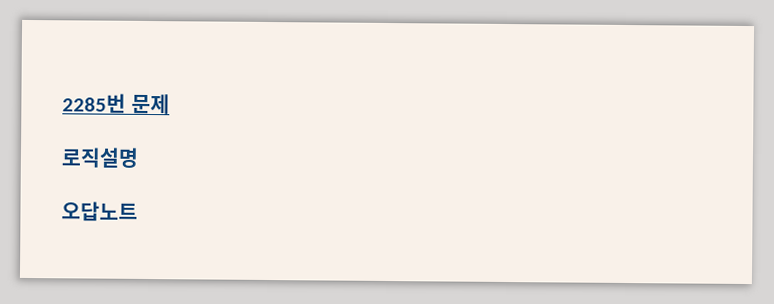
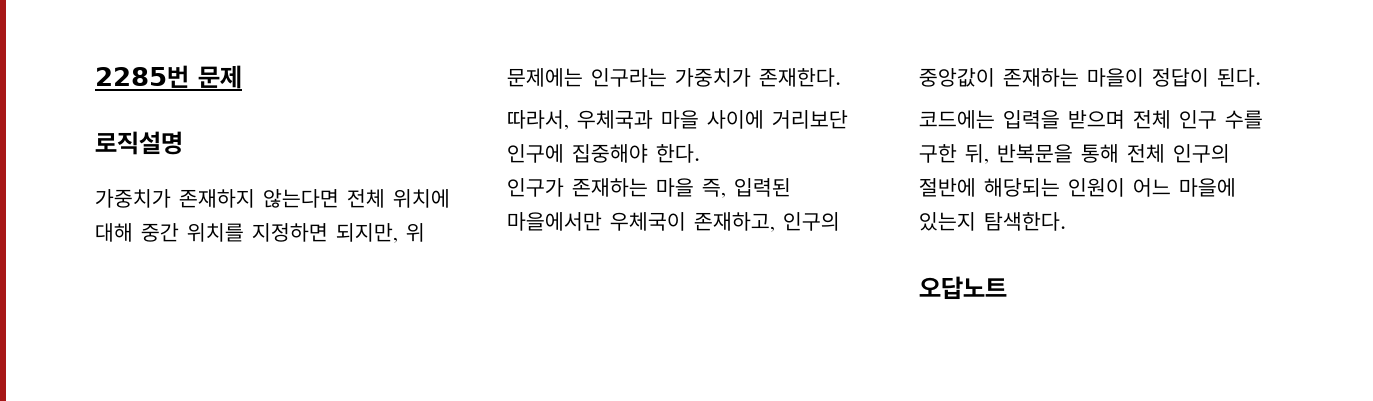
+ 가중치가 존재하지 않는다면 전체 위치에 대해 중간 위치를 지정하면 되지만, 위 문제에는 인구라는 가중치가 존재한다.
+ 따라서, 우체국과 마을 사이에 거리보단 인구에 집중해야 한다.
+ 인구가 존재하는 마을 즉, 입력된 마을에서만 우체국이 존재하고, 인구의 중앙값이 존재하는 마을이 정답이 된다.
+ 코드에는 입력을 받으며 전체 인구 수를 구한 뒤, 반복문을 통해 전체 인구의 절반에 해당되는 인원이 어느 마을에 있는지 탐색한다.

